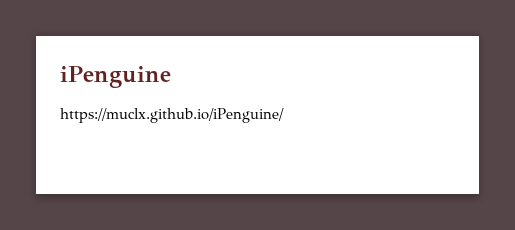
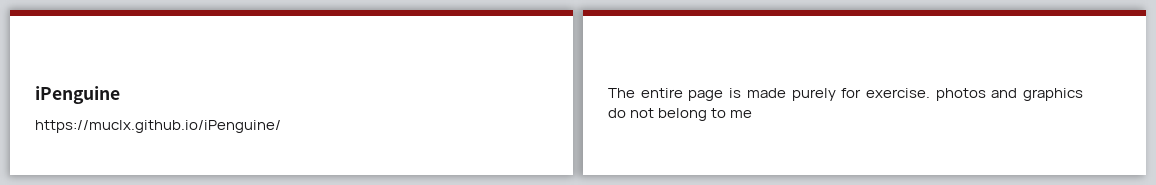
+ The entire page is made purely for exercise. photos and graphics do not belong to me

